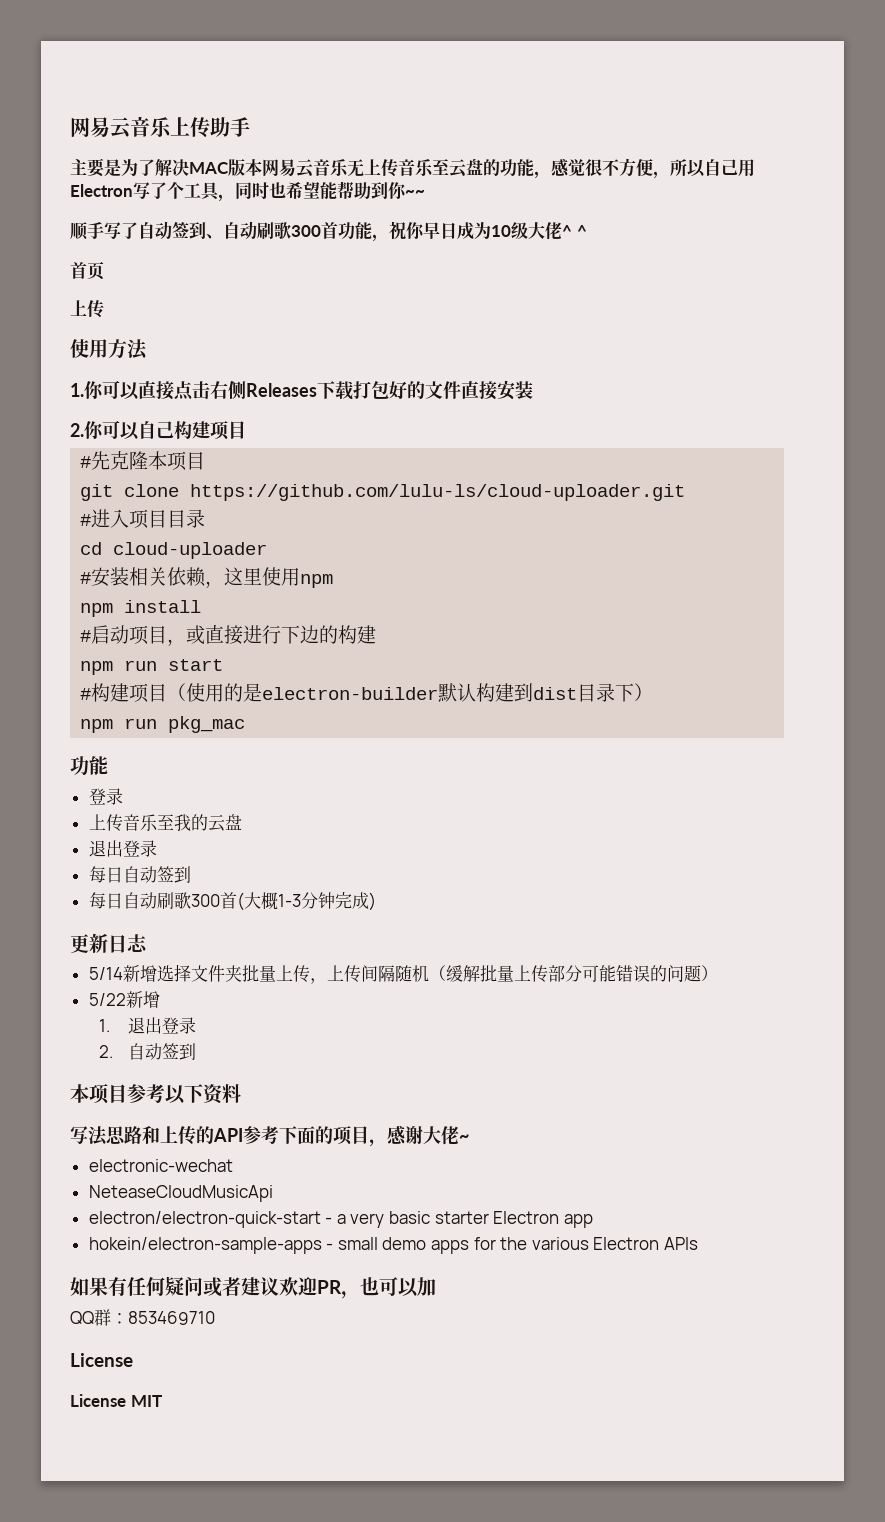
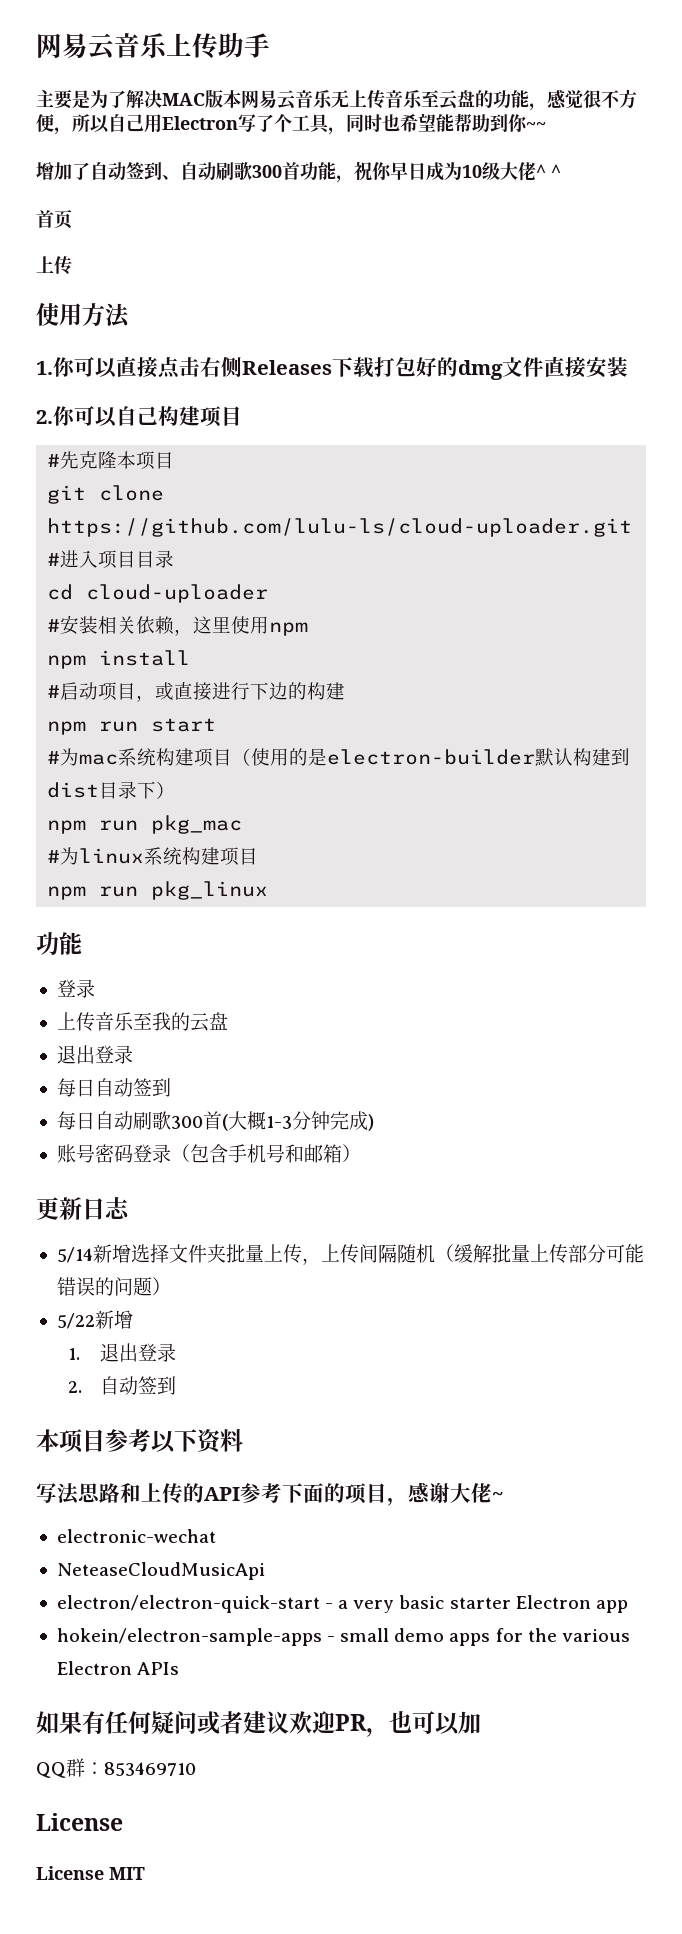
- 顺手写了自动签到、自动刷歌300首功能，祝你早日成为10级大佬^ ^
+ 增加了自动签到、自动刷歌300首功能，祝你早日成为10级大佬^ ^
- 1.你可以直接点击右侧Releases下载打包好的文件直接安装
+ 1.你可以直接点击右侧Releases下载打包好的dmg文件直接安装
- #构建项目（使用的是electron-builder默认构建到dist目录下）
+ #为mac系统构建项目（使用的是electron-builder默认构建到dist目录下）
+ #为linux系统构建项目
+ npm run pkg_linux
+ 账号密码登录（包含手机号和邮箱）

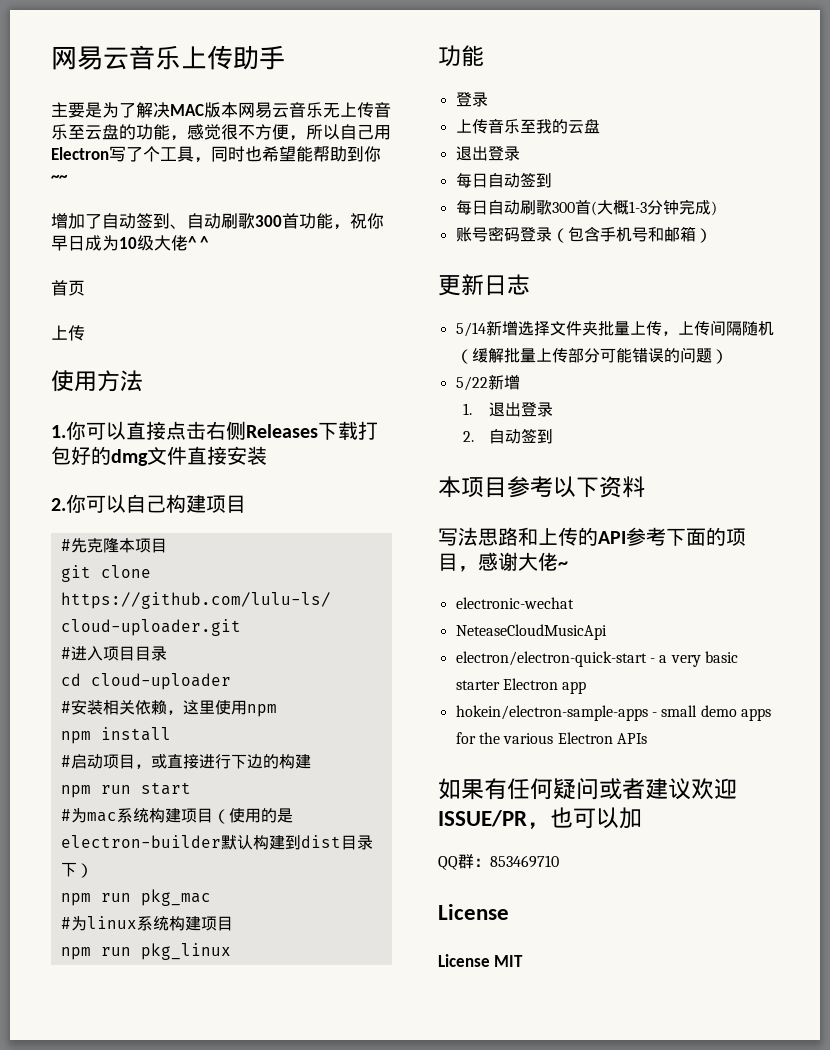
- 如果有任何疑问或者建议欢迎PR，也可以加
+ 如果有任何疑问或者建议欢迎ISSUE/PR，也可以加

